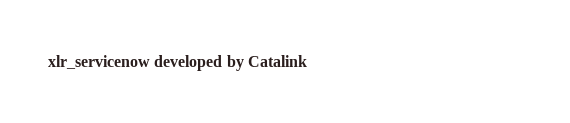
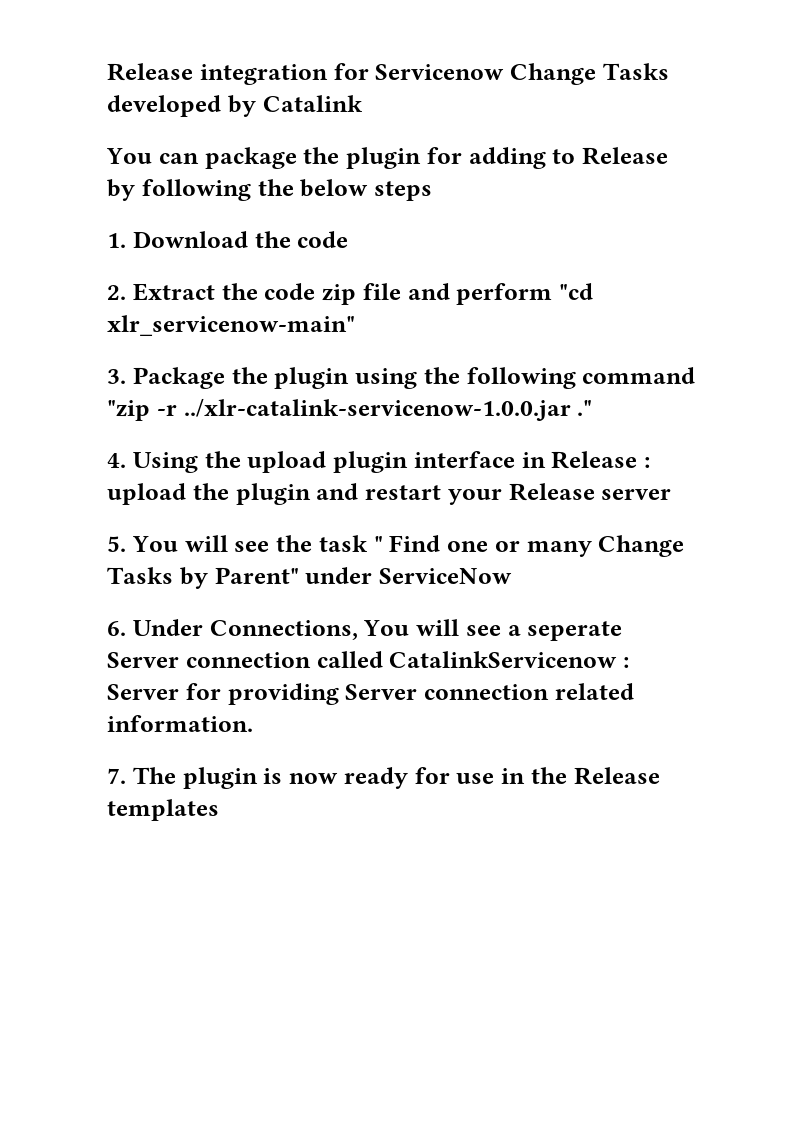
- xlr_servicenow developed by Catalink
+ Release integration for Servicenow Change Tasks developed by Catalink
+ You can package the plugin for adding to Release by following the below steps
+ 1. Download the code
+ 2. Extract the code zip file and perform "cd xlr_servicenow-main"
+ 3. Package the plugin using the following command "zip -r ../xlr-catalink-servicenow-1.0.0.jar ."
+ 4. Using the upload plugin interface in Release : upload the plugin and restart your Release server
+ 5. You will see the task " Find one or many Change Tasks by Parent" under ServiceNow
+ 6. Under Connections, You will see a seperate Server connection called CatalinkServicenow : Server for providing Server connection related information.
+ 7. The plugin is now ready for use in the Release templates

